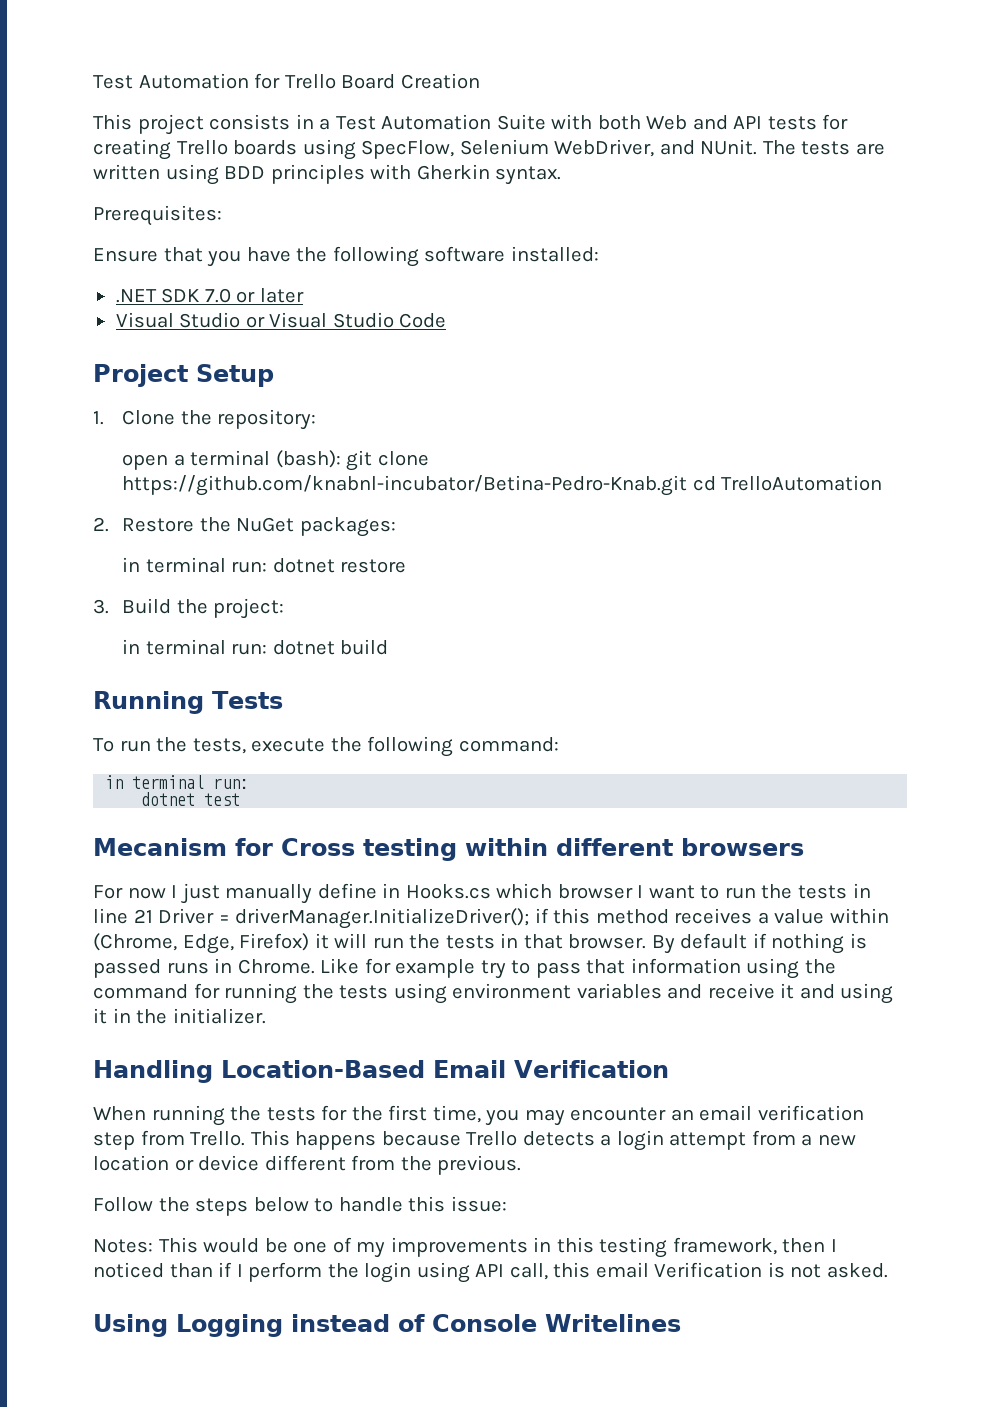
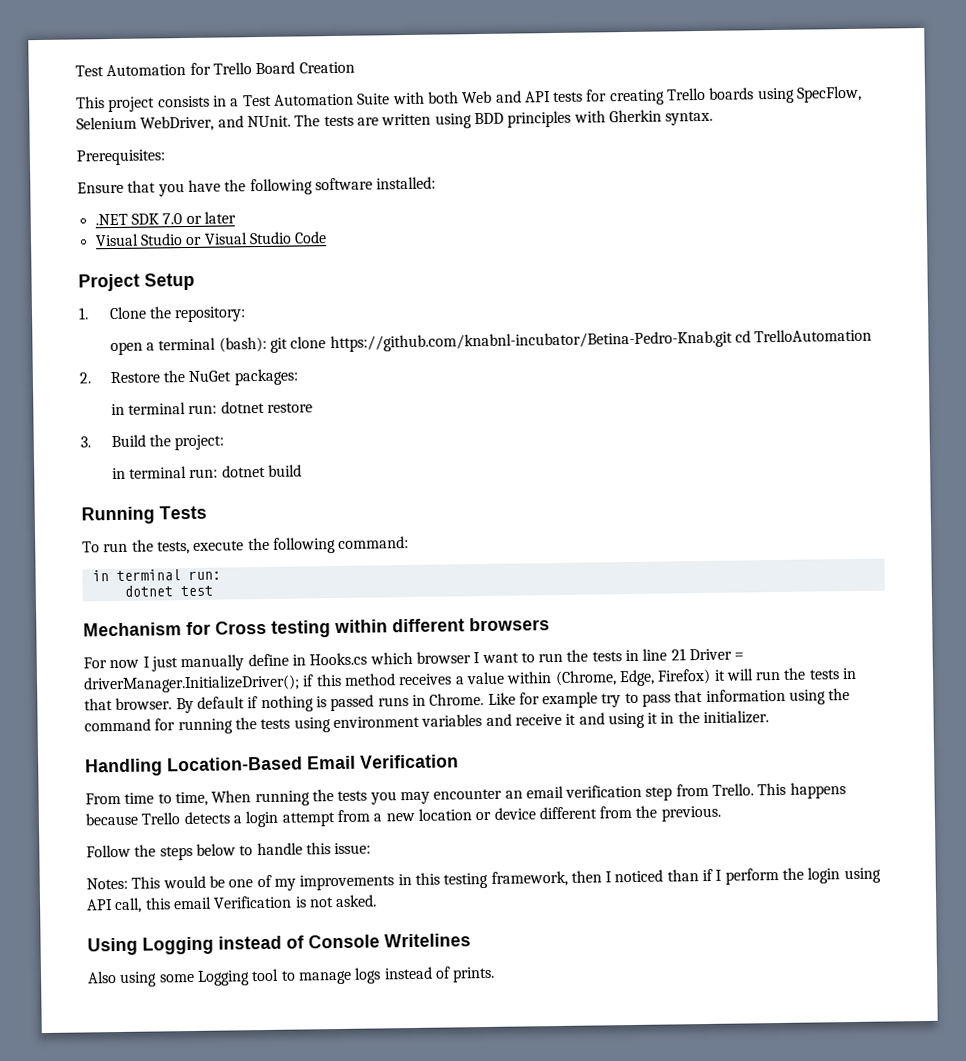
- Mecanism for Cross testing within different browsers
+ Mechanism for Cross testing within different browsers
- When running the tests for the first time, you may encounter an email verification step from Trello.
+ From time to time, When running the tests you may encounter an email verification step from Trello.
+ Also using some Logging tool to manage logs instead of prints.

